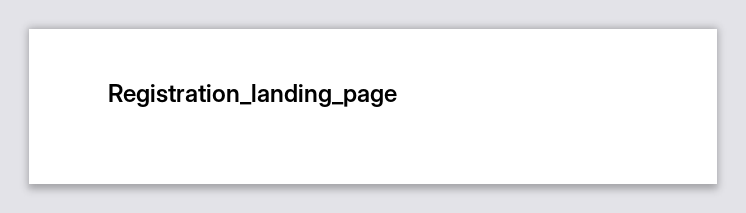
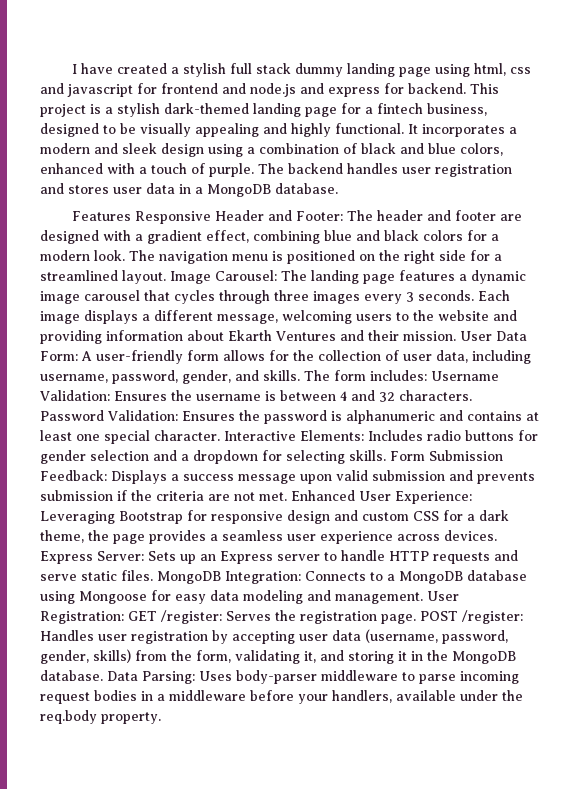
- Registration_landing_page
+ I have created a stylish full stack dummy landing page using html, css and javascript for frontend and node.js and express for backend. This project is a stylish dark-themed landing page for a fintech business, designed to be visually appealing and highly functional. It incorporates a modern and sleek design using a combination of black and blue colors, enhanced with a touch of purple. The backend handles user registration and stores user data in a MongoDB database.
+ Features Responsive Header and Footer: The header and footer are designed with a gradient effect, combining blue and black colors for a modern look. The navigation menu is positioned on the right side for a streamlined layout. Image Carousel: The landing page features a dynamic image carousel that cycles through three images every 3 seconds. Each image displays a different message, welcoming users to the website and providing information about Ekarth Ventures and their mission. User Data Form: A user-friendly form allows for the collection of user data, including username, password, gender, and skills. The form includes: Username Validation: Ensures the username is between 4 and 32 characters. Password Validation: Ensures the password is alphanumeric and contains at least one special character. Interactive Elements: Includes radio buttons for gender selection and a dropdown for selecting skills. Form Submission Feedback: Displays a success message upon valid submission and prevents submission if the criteria are not met. Enhanced User Experience: Leveraging Bootstrap for responsive design and custom CSS for a dark theme, the page provides a seamless user experience across devices. Express Server: Sets up an Express server to handle HTTP requests and serve static files. MongoDB Integration: Connects to a MongoDB database using Mongoose for easy data modeling and management. User Registration: GET /register: Serves the registration page. POST /register: Handles user registration by accepting user data (username, password, gender, skills) from the form, validating it, and storing it in the MongoDB database. Data Parsing: Uses body-parser middleware to parse incoming request bodies in a middleware before your handlers, available under the req.body property.

